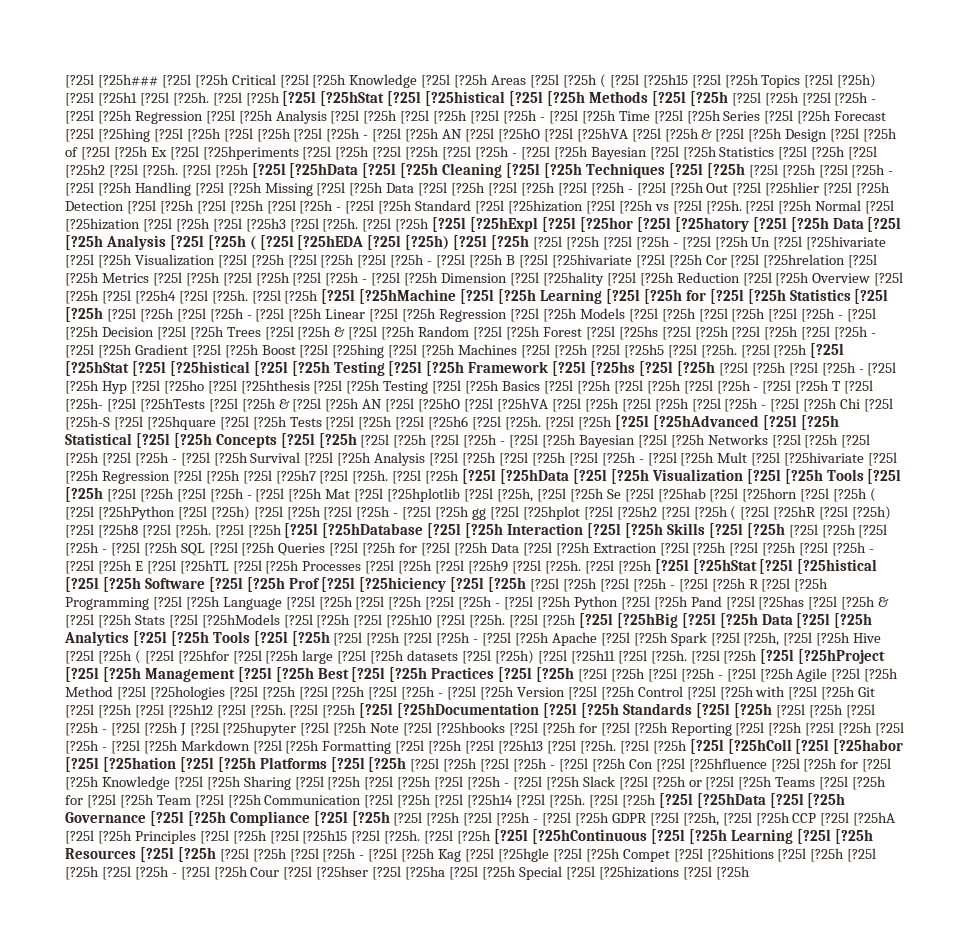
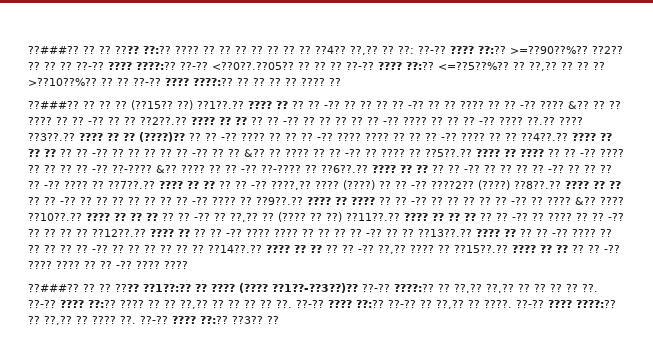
- [?25l [?25h### [?25l [?25h Critical [?25l [?25h Knowledge [?25l [?25h Areas [?25l [?25h ( [?25l [?25h15 [?25l [?25h Topics [?25l [?25h) [?25l [?25h1 [?25l [?25h. [?25l [?25h [?25l [?25hStat [?25l [?25histical [?25l [?25h Methods [?25l [?25h [?25l [?25h [?25l [?25h - [?25l [?25h Regression [?25l [?25h Analysis [?25l [?25h [?25l [?25h [?25l [?25h - [?25l [?25h Time [?25l [?25h Series [?25l [?25h Forecast [?25l [?25hing [?25l [?25h [?25l [?25h [?25l [?25h - [?25l [?25h AN [?25l [?25hO [?25l [?25hVA [?25l [?25h & [?25l [?25h Design [?25l [?25h of [?25l [?25h Ex [?25l [?25hperiments [?25l [?25h [?25l [?25h [?25l [?25h - [?25l [?25h Bayesian [?25l [?25h Statistics [?25l [?25h [?25l [?25h2 [?25l [?25h. [?25l [?25h [?25l [?25hData [?25l [?25h Cleaning [?25l [?25h Techniques [?25l [?25h [?25l [?25h [?25l [?25h - [?25l [?25h Handling [?25l [?25h Missing [?25l [?25h Data [?25l [?25h [?25l [?25h [?25l [?25h - [?25l [?25h Out [?25l [?25hlier [?25l [?25h Detection [?25l [?25h [?25l [?25h [?25l [?25h - [?25l [?25h Standard [?25l [?25hization [?25l [?25h vs [?25l [?25h. [?25l [?25h Normal [?25l [?25hization [?25l [?25h [?25l [?25h3 [?25l [?25h. [?25l [?25h [?25l [?25hExpl [?25l [?25hor [?25l [?25hatory [?25l [?25h Data [?25l [?25h Analysis [?25l [?25h ( [?25l [?25hEDA [?25l [?25h) [?25l [?25h [?25l [?25h [?25l [?25h - [?25l [?25h Un [?25l [?25hivariate [?25l [?25h Visualization [?25l [?25h [?25l [?25h [?25l [?25h - [?25l [?25h B [?25l [?25hivariate [?25l [?25h Cor [?25l [?25hrelation [?25l [?25h Metrics [?25l [?25h [?25l [?25h [?25l [?25h - [?25l [?25h Dimension [?25l [?25hality [?25l [?25h Reduction [?25l [?25h Overview [?25l [?25h [?25l [?25h4 [?25l [?25h. [?25l [?25h [?25l [?25hMachine [?25l [?25h Learning [?25l [?25h for [?25l [?25h Statistics [?25l [?25h [?25l [?25h [?25l [?25h - [?25l [?25h Linear [?25l [?25h Regression [?25l [?25h Models [?25l [?25h [?25l [?25h [?25l [?25h - [?25l [?25h Decision [?25l [?25h Trees [?25l [?25h & [?25l [?25h Random [?25l [?25h Forest [?25l [?25hs [?25l [?25h [?25l [?25h [?25l [?25h - [?25l [?25h Gradient [?25l [?25h Boost [?25l [?25hing [?25l [?25h Machines [?25l [?25h [?25l [?25h5 [?25l [?25h. [?25l [?25h [?25l [?25hStat [?25l [?25histical [?25l [?25h Testing [?25l [?25h Framework [?25l [?25hs [?25l [?25h [?25l [?25h [?25l [?25h - [?25l [?25h Hyp [?25l [?25ho [?25l [?25hthesis [?25l [?25h Testing [?25l [?25h Basics [?25l [?25h [?25l [?25h [?25l [?25h - [?25l [?25h T [?25l [?25h- [?25l [?25hTests [?25l [?25h & [?25l [?25h AN [?25l [?25hO [?25l [?25hVA [?25l [?25h [?25l [?25h [?25l [?25h - [?25l [?25h Chi [?25l [?25h-S [?25l [?25hquare [?25l [?25h Tests [?25l [?25h [?25l [?25h6 [?25l [?25h. [?25l [?25h [?25l [?25hAdvanced [?25l [?25h Statistical [?25l [?25h Concepts [?25l [?25h [?25l [?25h [?25l [?25h - [?25l [?25h Bayesian [?25l [?25h Networks [?25l [?25h [?25l [?25h [?25l [?25h - [?25l [?25h Survival [?25l [?25h Analysis [?25l [?25h [?25l [?25h [?25l [?25h - [?25l [?25h Mult [?25l [?25hivariate [?25l [?25h Regression [?25l [?25h [?25l [?25h7 [?25l [?25h. [?25l [?25h [?25l [?25hData [?25l [?25h Visualization [?25l [?25h Tools [?25l [?25h [?25l [?25h [?25l [?25h - [?25l [?25h Mat [?25l [?25hplotlib [?25l [?25h, [?25l [?25h Se [?25l [?25hab [?25l [?25horn [?25l [?25h ( [?25l [?25hPython [?25l [?25h) [?25l [?25h [?25l [?25h - [?25l [?25h gg [?25l [?25hplot [?25l [?25h2 [?25l [?25h ( [?25l [?25hR [?25l [?25h) [?25l [?25h8 [?25l [?25h. [?25l [?25h [?25l [?25hDatabase [?25l [?25h Interaction [?25l [?25h Skills [?25l [?25h [?25l [?25h [?25l [?25h - [?25l [?25h SQL [?25l [?25h Queries [?25l [?25h for [?25l [?25h Data [?25l [?25h Extraction [?25l [?25h [?25l [?25h [?25l [?25h - [?25l [?25h E [?25l [?25hTL [?25l [?25h Processes [?25l [?25h [?25l [?25h9 [?25l [?25h. [?25l [?25h [?25l [?25hStat [?25l [?25histical [?25l [?25h Software [?25l [?25h Prof [?25l [?25hiciency [?25l [?25h [?25l [?25h [?25l [?25h - [?25l [?25h R [?25l [?25h Programming [?25l [?25h Language [?25l [?25h [?25l [?25h [?25l [?25h - [?25l [?25h Python [?25l [?25h Pand [?25l [?25has [?25l [?25h & [?25l [?25h Stats [?25l [?25hModels [?25l [?25h [?25l [?25h10 [?25l [?25h. [?25l [?25h [?25l [?25hBig [?25l [?25h Data [?25l [?25h Analytics [?25l [?25h Tools [?25l [?25h [?25l [?25h [?25l [?25h - [?25l [?25h Apache [?25l [?25h Spark [?25l [?25h, [?25l [?25h Hive [?25l [?25h ( [?25l [?25hfor [?25l [?25h large [?25l [?25h datasets [?25l [?25h) [?25l [?25h11 [?25l [?25h. [?25l [?25h [?25l [?25hProject [?25l [?25h Management [?25l [?25h Best [?25l [?25h Practices [?25l [?25h [?25l [?25h [?25l [?25h - [?25l [?25h Agile [?25l [?25h Method [?25l [?25hologies [?25l [?25h [?25l [?25h [?25l [?25h - [?25l [?25h Version [?25l [?25h Control [?25l [?25h with [?25l [?25h Git [?25l [?25h [?25l [?25h12 [?25l [?25h. [?25l [?25h [?25l [?25hDocumentation [?25l [?25h Standards [?25l [?25h [?25l [?25h [?25l [?25h - [?25l [?25h J [?25l [?25hupyter [?25l [?25h Note [?25l [?25hbooks [?25l [?25h for [?25l [?25h Reporting [?25l [?25h [?25l [?25h [?25l [?25h - [?25l [?25h Markdown [?25l [?25h Formatting [?25l [?25h [?25l [?25h13 [?25l [?25h. [?25l [?25h [?25l [?25hColl [?25l [?25habor [?25l [?25hation [?25l [?25h Platforms [?25l [?25h [?25l [?25h [?25l [?25h - [?25l [?25h Con [?25l [?25hfluence [?25l [?25h for [?25l [?25h Knowledge [?25l [?25h Sharing [?25l [?25h [?25l [?25h [?25l [?25h - [?25l [?25h Slack [?25l [?25h or [?25l [?25h Teams [?25l [?25h for [?25l [?25h Team [?25l [?25h Communication [?25l [?25h [?25l [?25h14 [?25l [?25h. [?25l [?25h [?25l [?25hData [?25l [?25h Governance [?25l [?25h Compliance [?25l [?25h [?25l [?25h [?25l [?25h - [?25l [?25h GDPR [?25l [?25h, [?25l [?25h CCP [?25l [?25hA [?25l [?25h Principles [?25l [?25h [?25l [?25h15 [?25l [?25h. [?25l [?25h [?25l [?25hContinuous [?25l [?25h Learning [?25l [?25h Resources [?25l [?25h [?25l [?25h [?25l [?25h - [?25l [?25h Kag [?25l [?25hgle [?25l [?25h Compet [?25l [?25hitions [?25l [?25h [?25l [?25h [?25l [?25h - [?25l [?25h Cour [?25l [?25hser [?25l [?25ha [?25l [?25h Special [?25l [?25hizations [?25l [?25h
+ ??###?? ?? ?? ???? ??:?? ???? ?? ?? ?? ?? ?? ?? ?? ??4?? ??,?? ?? ??: ??-?? ???? ??:?? >=??90??%?? ??2?? ?? ?? ?? ??-?? ???? ????:?? ??-?? <??0??.??05?? ?? ?? ?? ??-?? ???? ??:?? <=??5??%?? ?? ??,?? ?? ?? ?? >??10??%?? ?? ?? ??-?? ???? ????:?? ?? ?? ?? ?? ???? ??
+ ??###?? ?? ?? ?? (??15?? ??) ??1??.?? ???? ?? ?? ?? -?? ?? ?? ?? ?? -?? ?? ?? ???? ?? ?? -?? ???? &?? ?? ?? ???? ?? ?? -?? ?? ?? ??2??.?? ???? ?? ?? ?? ?? -?? ?? ?? ?? ?? ?? -?? ???? ?? ?? ?? -?? ???? ??.?? ???? ??3??.?? ???? ?? ?? (????)?? ?? ?? -?? ???? ?? ?? ?? -?? ???? ???? ?? ?? ?? -?? ???? ?? ?? ??4??.?? ???? ?? ?? ?? ?? ?? -?? ?? ?? ?? ?? ?? -?? ?? ?? &?? ?? ???? ?? ?? -?? ?? ???? ?? ??5??.?? ???? ?? ???? ?? ?? -?? ???? ?? ?? ?? ?? -?? ??-???? &?? ???? ?? ?? -?? ??-???? ?? ??6??.?? ???? ?? ?? ?? ?? -?? ?? ?? ?? ?? -?? ?? ?? ?? ?? -?? ???? ?? ??7??.?? ???? ?? ?? ?? ?? -?? ????,?? ???? (????) ?? ?? -?? ????2?? (????) ??8??.?? ???? ?? ?? ?? ?? -?? ?? ?? ?? ?? ?? ?? ?? -?? ???? ?? ??9??.?? ???? ?? ???? ?? ?? -?? ?? ?? ?? ?? ?? -?? ?? ???? &?? ???? ??10??.?? ???? ?? ?? ?? ?? ?? -?? ?? ??,?? ?? (???? ?? ??) ??11??.?? ???? ?? ?? ?? ?? ?? -?? ?? ???? ?? ?? -?? ?? ?? ?? ?? ??12??.?? ???? ?? ?? ?? -?? ???? ???? ?? ?? ?? ?? -?? ?? ?? ??13??.?? ???? ?? ?? ?? -?? ???? ?? ?? ?? ?? ?? -?? ?? ?? ?? ?? ?? ?? ??14??.?? ???? ?? ?? ?? ?? -?? ??,?? ???? ?? ??15??.?? ???? ?? ?? ?? ?? -?? ???? ???? ?? ?? -?? ???? ????
+ ??###?? ?? ?? ???? ??1??:?? ?? ???? (???? ??1??-??3??)?? ??-?? ????:?? ?? ??,?? ??,?? ?? ?? ?? ?? ??. ??-?? ???? ??:?? ???? ?? ?? ??,?? ?? ?? ?? ?? ??. ??-?? ???? ??:?? ??-?? ?? ??,?? ?? ????. ??-?? ???? ????:?? ?? ??,?? ?? ???? ??. ??-?? ???? ??:?? ??3?? ??

